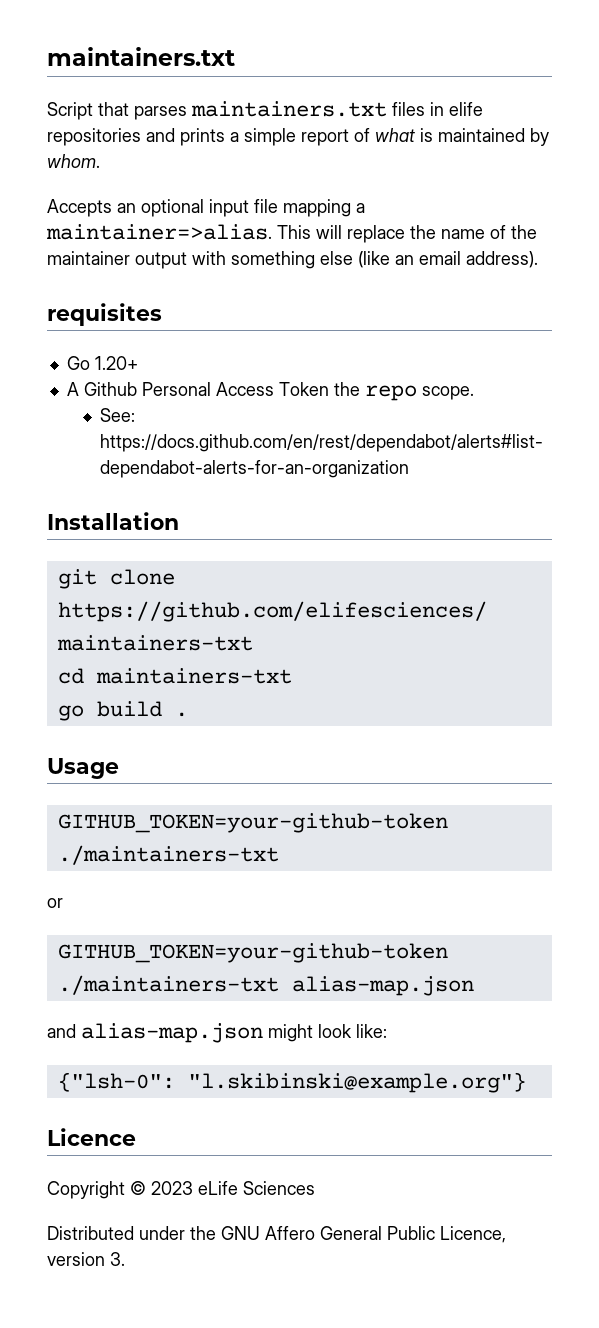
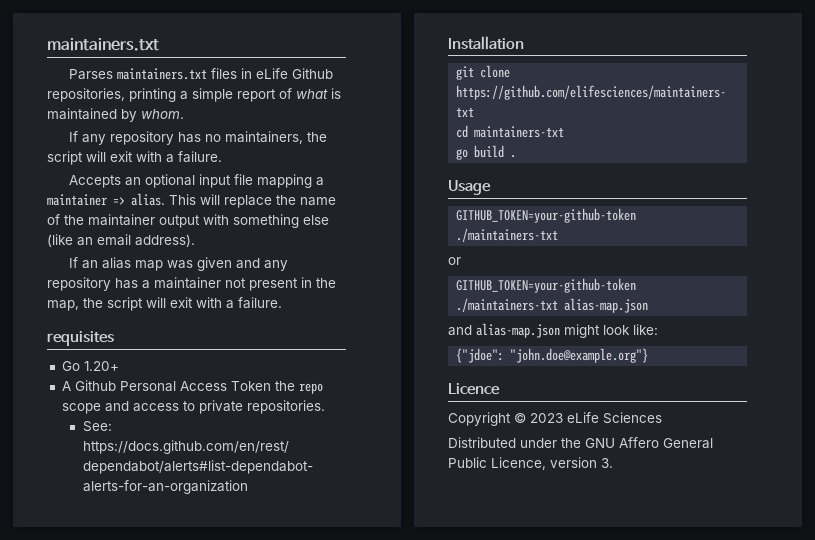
- Script that parses maintainers.txt files in elife repositories and prints a simple report of what is maintained by whom.
+ Parses maintainers.txt files in eLife Github repositories, printing a simple report of what is maintained by whom.
+ If any repository has no maintainers, the script will exit with a failure.
- Accepts an optional input file mapping a maintainer=>alias.
+ Accepts an optional input file mapping a maintainer => alias.
+ If an alias map was given and any repository has a maintainer not present in the map, the script will exit with a failure.
- A Github Personal Access Token the repo scope.
+ A Github Personal Access Token the repo scope and access to private repositories.
- {"lsh-0": "l.skibinski@example.org"}
+ {"jdoe": "john.doe@example.org"}

